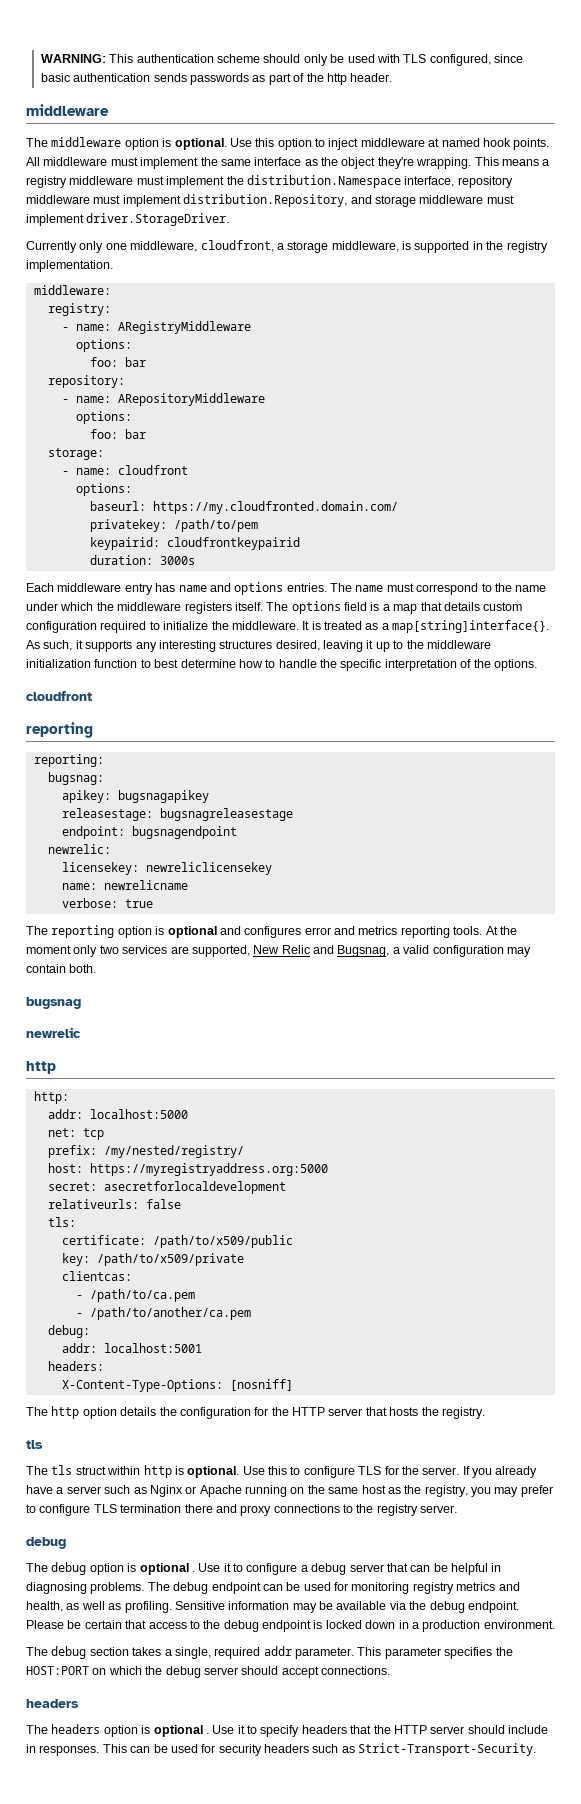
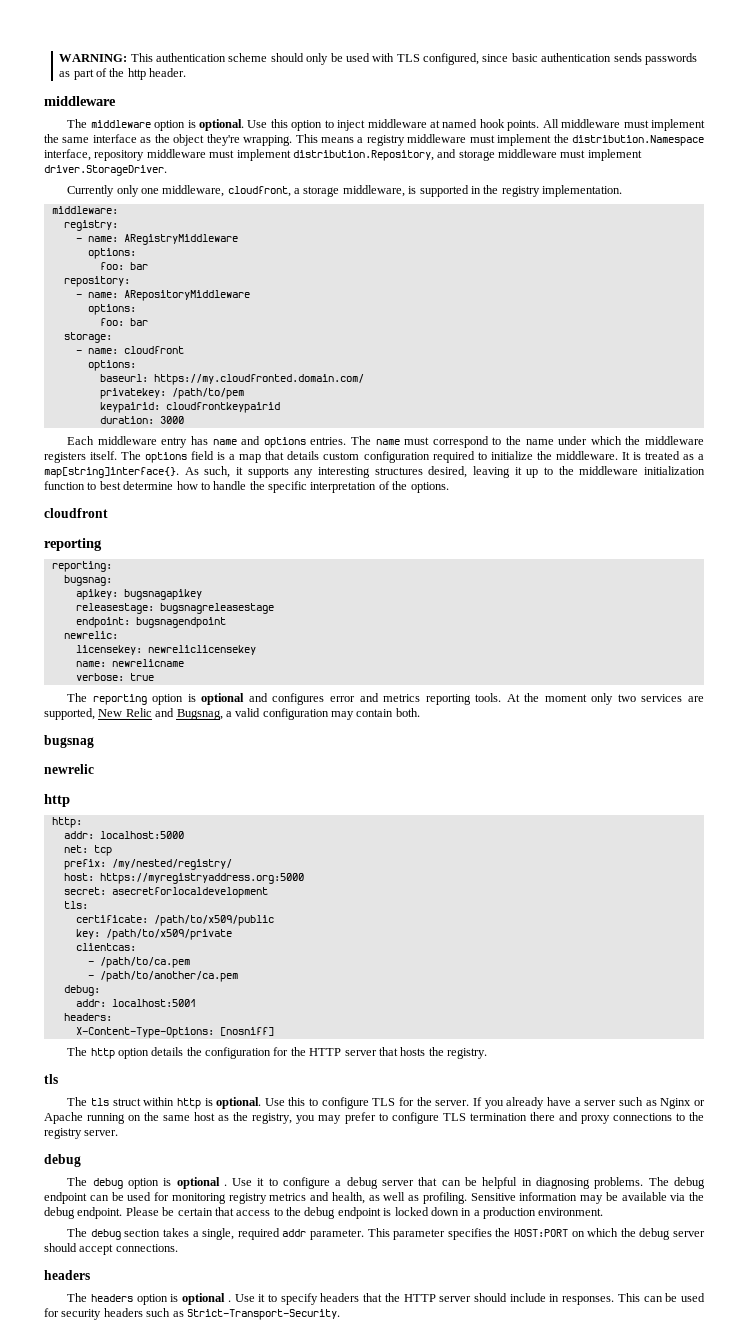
- duration: 3000s
+ duration: 3000
- relativeurls: false

